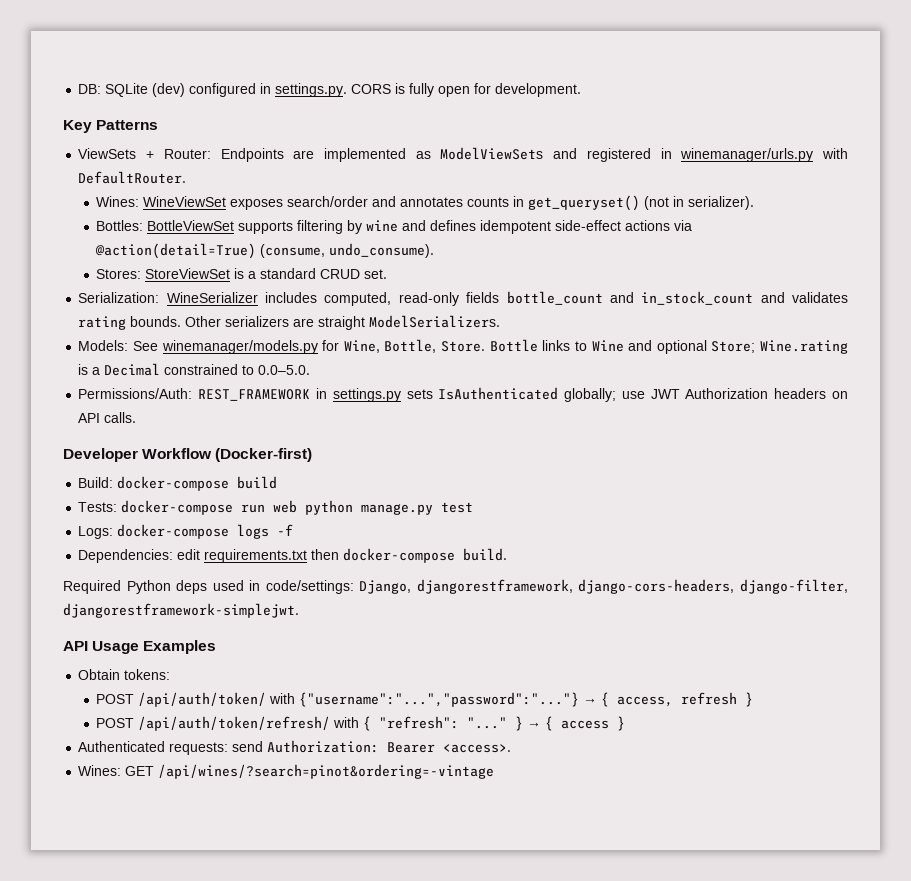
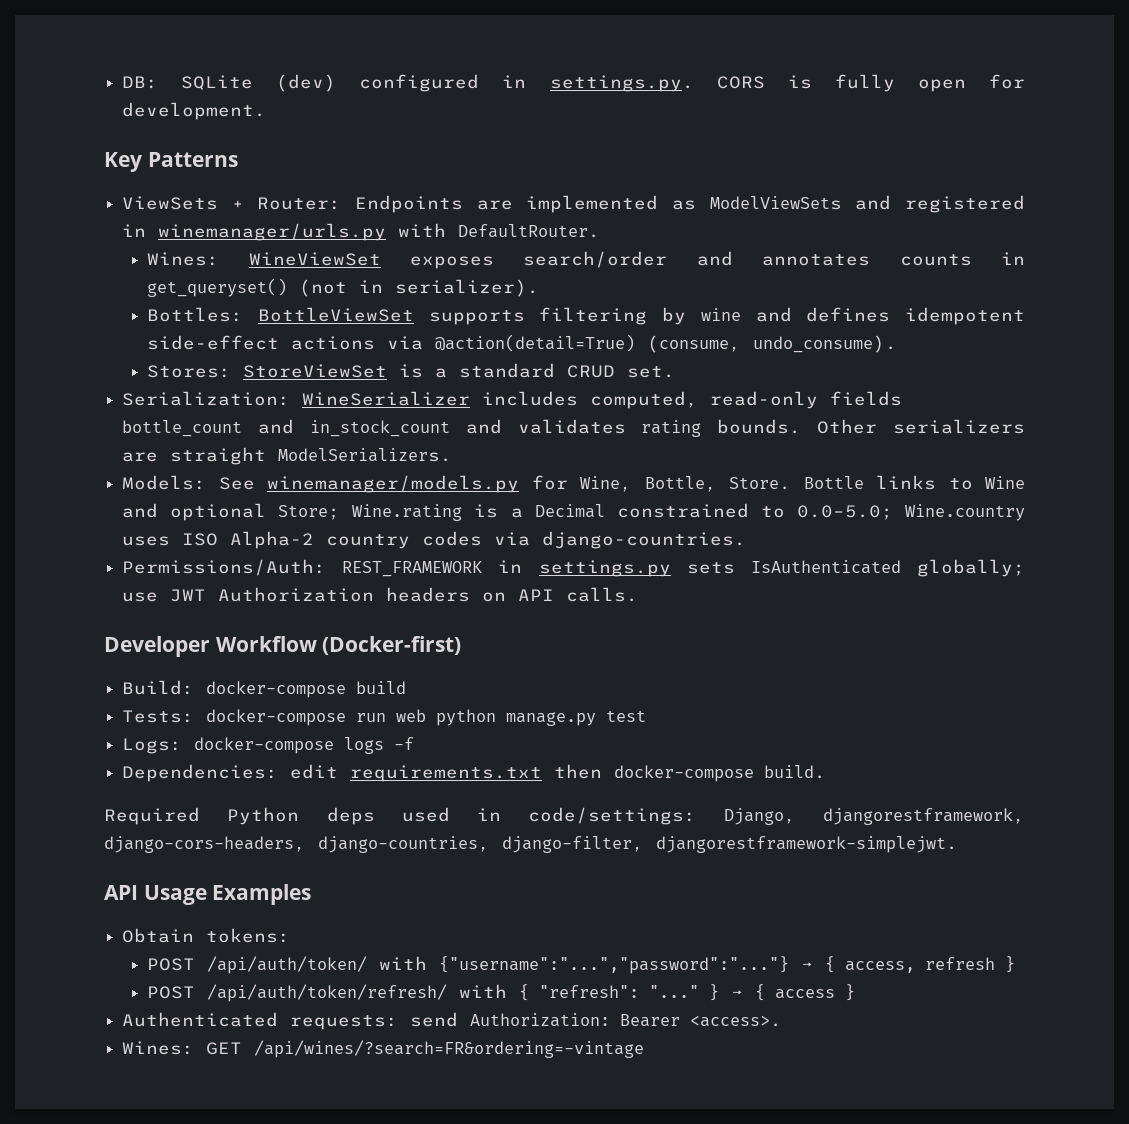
- Bottle links to Wine and optional Store; Wine.rating is a Decimal constrained to 0.0–5.0.
+ Bottle links to Wine and optional Store; Wine.rating is a Decimal constrained to 0.0–5.0; Wine.country uses ISO Alpha-2 country codes via django-countries.
- Required Python deps used in code/settings: Django, djangorestframework, django-cors-headers, django-filter, djangorestframework-simplejwt.
+ Required Python deps used in code/settings: Django, djangorestframework, django-cors-headers, django-countries, django-filter, djangorestframework-simplejwt.
- Wines: GET /api/wines/?search=pinot&ordering=-vintage
+ Wines: GET /api/wines/?search=FR&ordering=-vintage

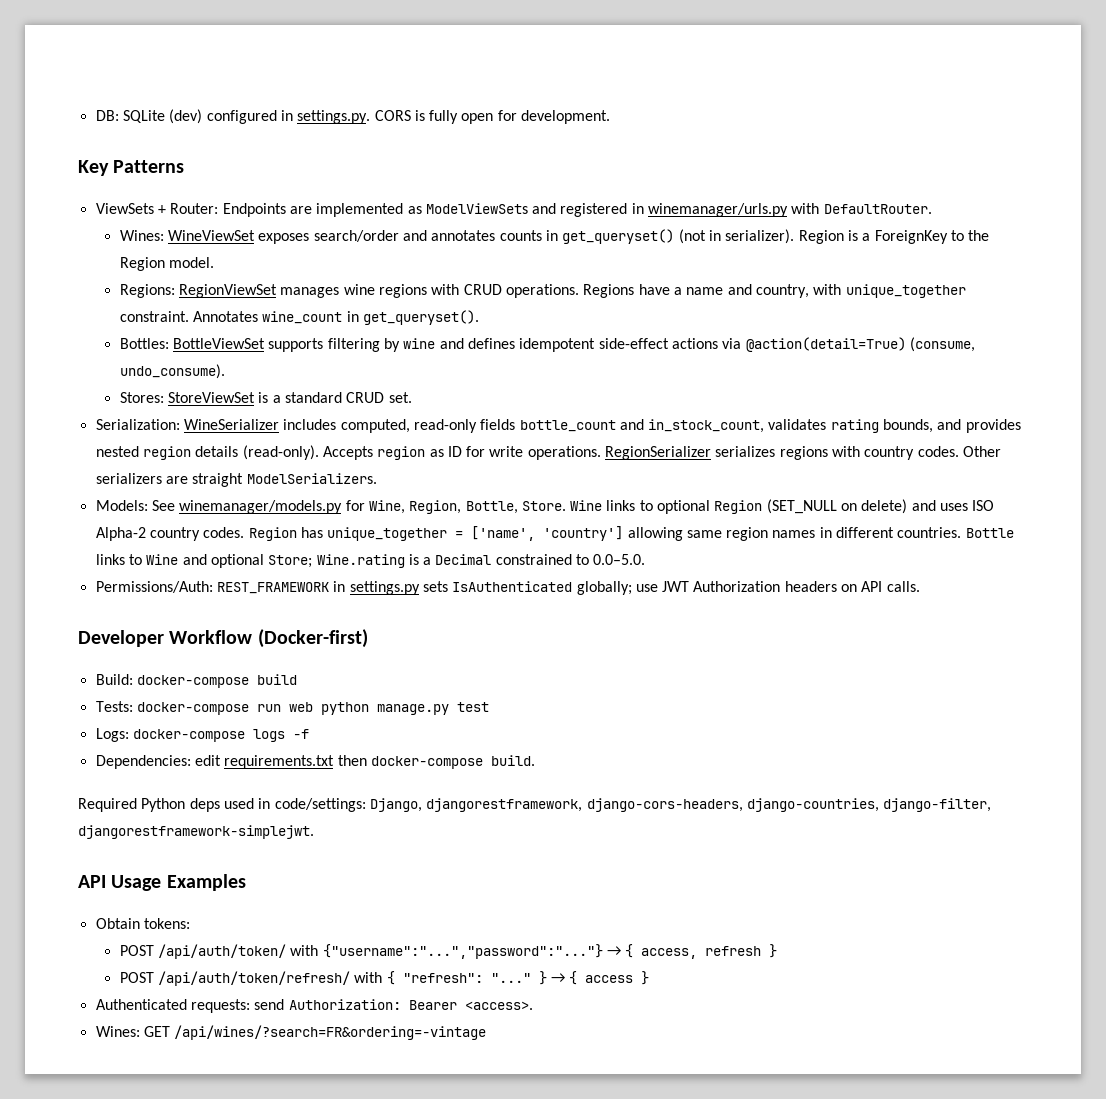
+ Region is a ForeignKey to the Region model.
+ Regions: RegionViewSet manages wine regions with CRUD operations. Regions have a name and country, with unique_together constraint. Annotates wine_count in get_queryset().
- Serialization: WineSerializer includes computed, read-only fields bottle_count and in_stock_count and validates rating bounds.
+ Serialization: WineSerializer includes computed, read-only fields bottle_count and in_stock_count, validates rating bounds, and provides nested region details (read-only). Accepts region as ID for write operations. RegionSerializer serializes regions with country codes.
- Models: See winemanager/models.py for Wine, Bottle, Store.
+ Models: See winemanager/models.py for Wine, Region, Bottle, Store.
+ Wine links to optional Region (SET_NULL on delete) and uses ISO Alpha-2 country codes. Region has unique_together = ['name', 'country'] allowing same region names in different countries.
- Bottle links to Wine and optional Store; Wine.rating is a Decimal constrained to 0.0–5.0; Wine.country uses ISO Alpha-2 country codes via django-countries.
+ Bottle links to Wine and optional Store; Wine.rating is a Decimal constrained to 0.0–5.0.

